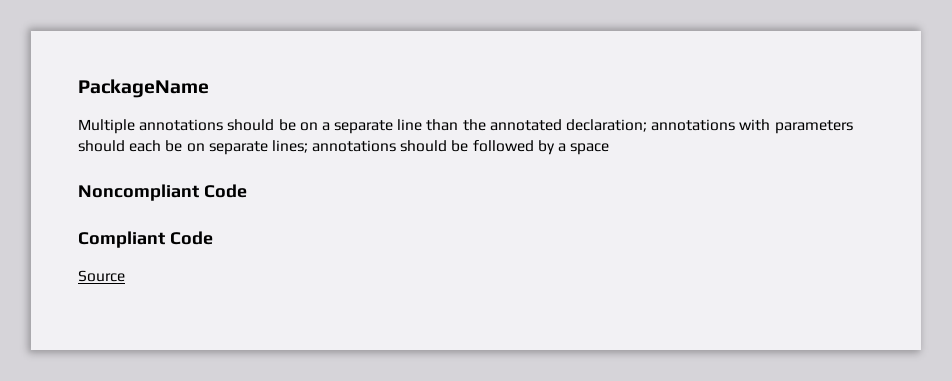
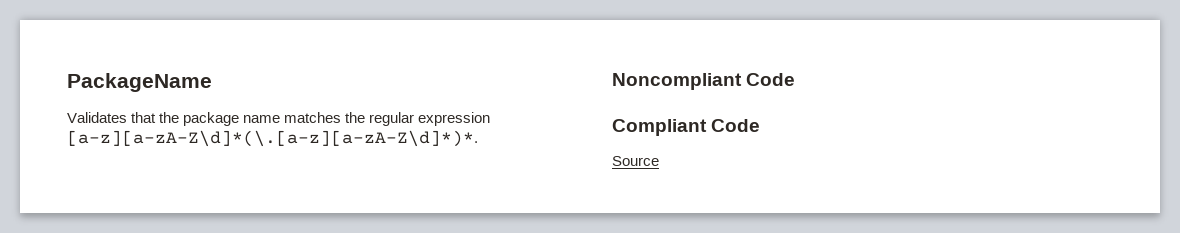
- Multiple annotations should be on a separate line than the annotated declaration; annotations with parameters should each be on separate lines; annotations should be followed by a space
+ Validates that the package name matches the regular expression [a-z][a-zA-Z\d]*(\.[a-z][a-zA-Z\d]*)*.

